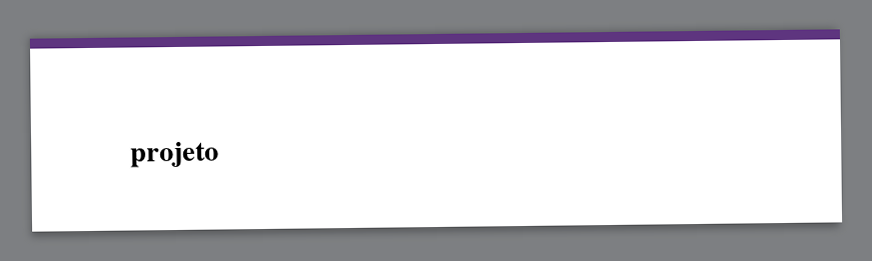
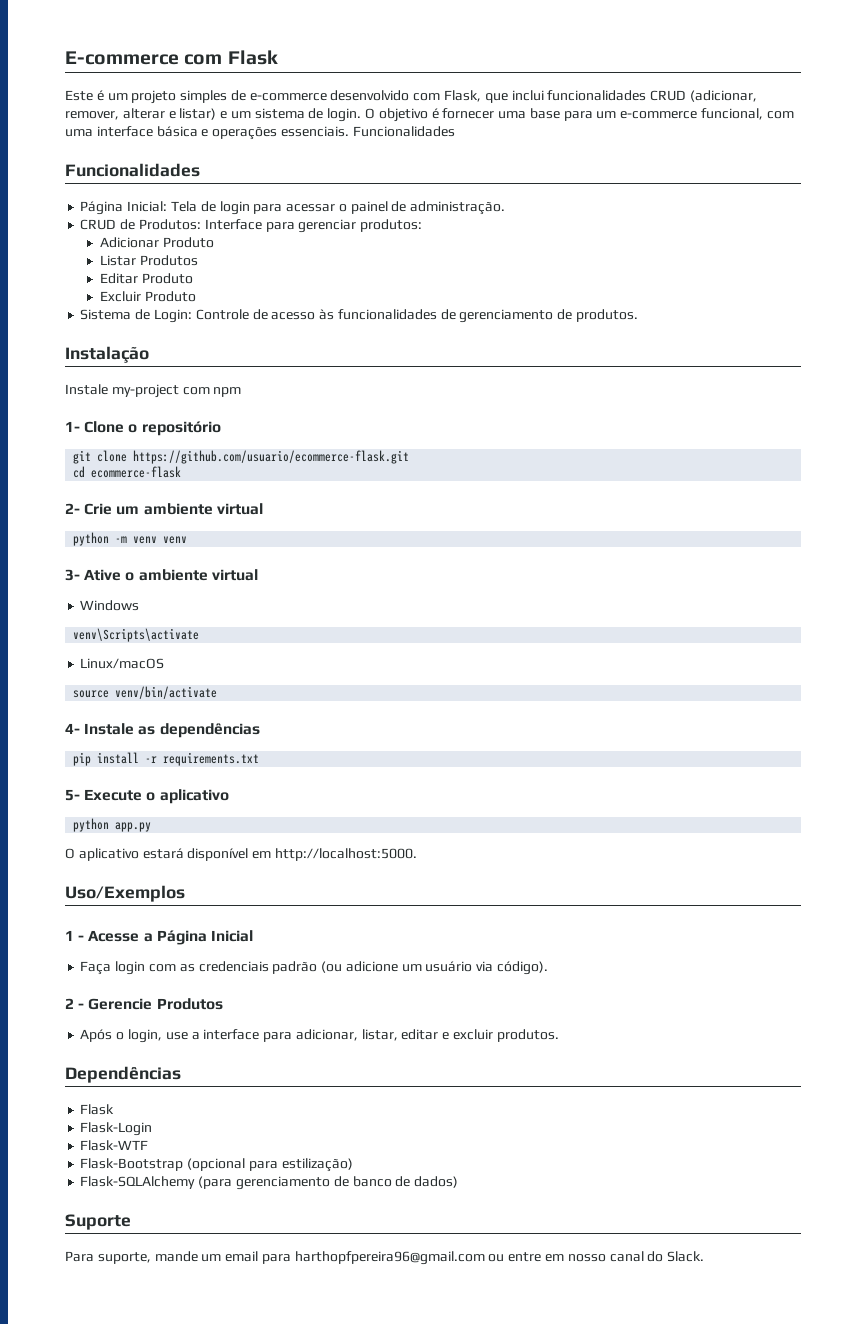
- projeto
+ E-commerce com Flask
+ Este é um projeto simples de e-commerce desenvolvido com Flask, que inclui funcionalidades CRUD (adicionar, remover, alterar e listar) e um sistema de login. O objetivo é fornecer uma base para um e-commerce funcional, com uma interface básica e operações essenciais. Funcionalidades
+ Funcionalidades
+ Página Inicial: Tela de login para acessar o painel de administração.
+ CRUD de Produtos: Interface para gerenciar produtos:
+ Adicionar Produto
+ Listar Produtos
+ Editar Produto
+ Excluir Produto
+ Sistema de Login: Controle de acesso às funcionalidades de gerenciamento de produtos.
+ Instalação
+ Instale my-project com npm
+ 1- Clone o repositório
+ git clone https://github.com/usuario/ecommerce-flask.git
+ cd ecommerce-flask
+ 2- Crie um ambiente virtual
+ python -m venv venv
+ 3- Ative o ambiente virtual
+ Windows
+ venv\Scripts\activate
+ Linux/macOS
+ source venv/bin/activate
+ 4- Instale as dependências
+ pip install -r requirements.txt
+ 5- Execute o aplicativo
+ python app.py
+ O aplicativo estará disponível em http://localhost:5000.
+ Uso/Exemplos
+ 1 - Acesse a Página Inicial
+ Faça login com as credenciais padrão (ou adicione um usuário via código).
+ 2 - Gerencie Produtos
+ Após o login, use a interface para adicionar, listar, editar e excluir produtos.
+ Dependências
+ Flask
+ Flask-Login
+ Flask-WTF
+ Flask-Bootstrap (opcional para estilização)
+ Flask-SQLAlchemy (para gerenciamento de banco de dados)
+ Suporte
+ Para suporte, mande um email para harthopfpereira96@gmail.com ou entre em nosso canal do Slack.

